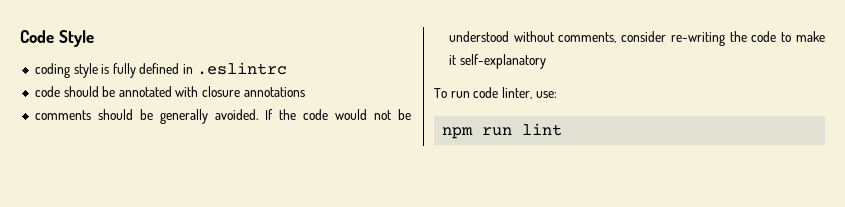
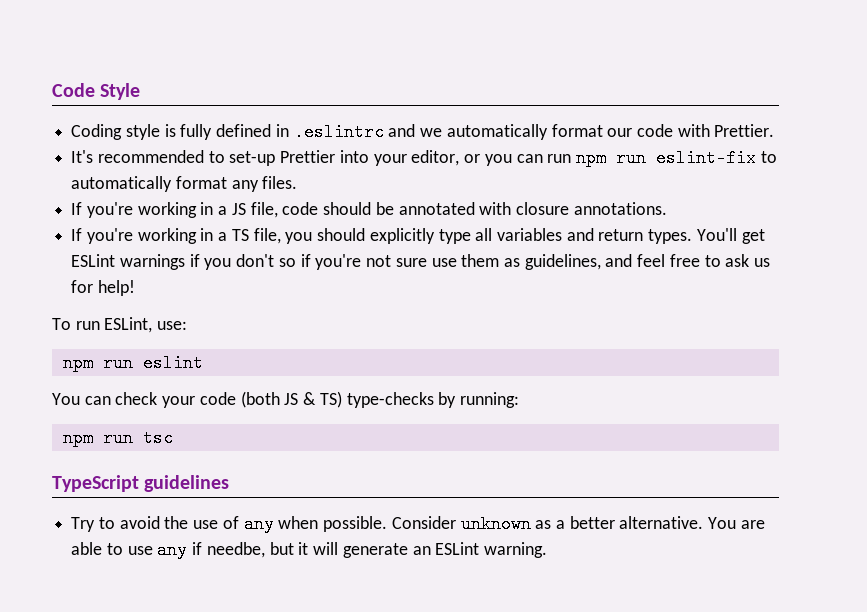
- coding style is fully defined in .eslintrc
- code should be annotated with closure annotations
- comments should be generally avoided. If the code would not be understood without comments, consider re-writing the code to make it self-explanatory
+ Coding style is fully defined in .eslintrc and we automatically format our code with Prettier.
+ It's recommended to set-up Prettier into your editor, or you can run npm run eslint-fix to automatically format any files.
+ If you're working in a JS file, code should be annotated with closure annotations.
+ If you're working in a TS file, you should explicitly type all variables and return types. You'll get ESLint warnings if you don't so if you're not sure use them as guidelines, and feel free to ask us for help!
- To run code linter, use:
+ To run ESLint, use:
- npm run lint
+ npm run eslint
+ You can check your code (both JS & TS) type-checks by running:
+ npm run tsc
+ TypeScript guidelines
+ Try to avoid the use of any when possible. Consider unknown as a better alternative. You are able to use any if needbe, but it will generate an ESLint warning.

